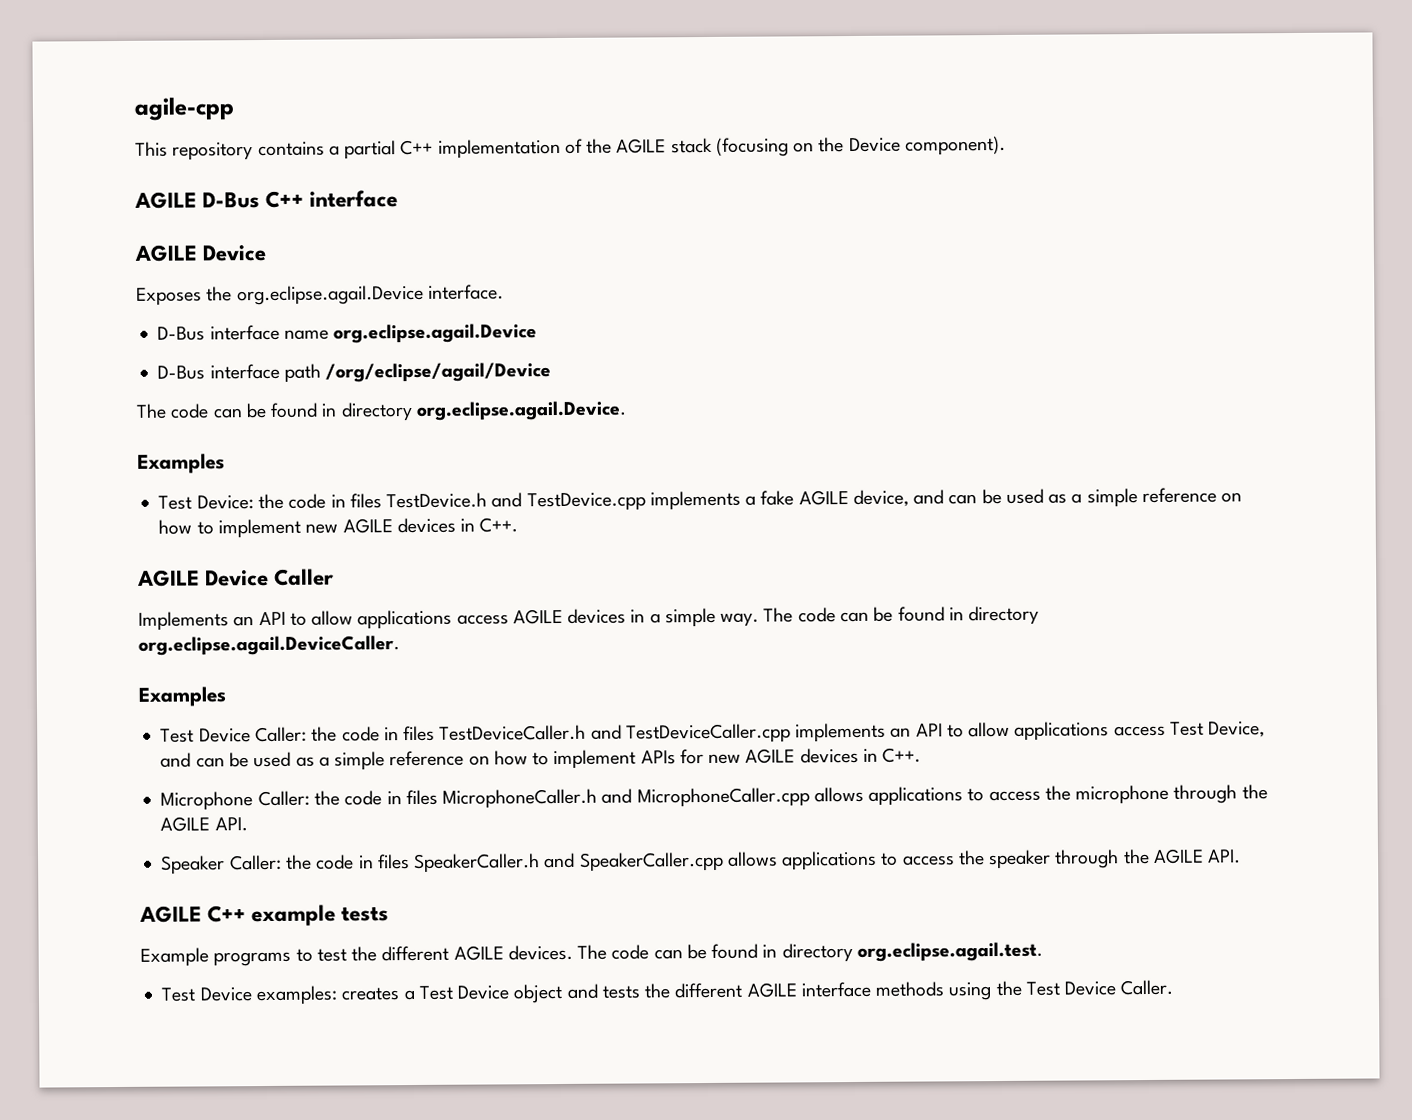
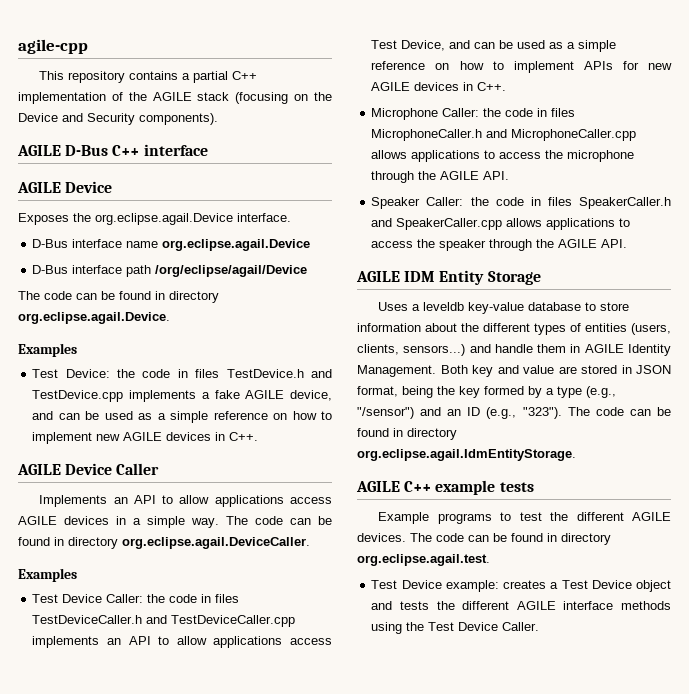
- This repository contains a partial C++ implementation of the AGILE stack (focusing on the Device component).
+ This repository contains a partial C++ implementation of the AGILE stack (focusing on the Device and Security components).
+ AGILE IDM Entity Storage
+ Uses a leveldb key-value database to store information about the different types of entities (users, clients, sensors...) and handle them in AGILE Identity Management. Both key and value are stored in JSON format, being the key formed by a type (e.g., "/sensor") and an ID (e.g., "323"). The code can be found in directory org.eclipse.agail.IdmEntityStorage.
- Test Device examples: creates a Test Device object and tests the different AGILE interface methods using the Test Device Caller.
+ Test Device example: creates a Test Device object and tests the different AGILE interface methods using the Test Device Caller.

